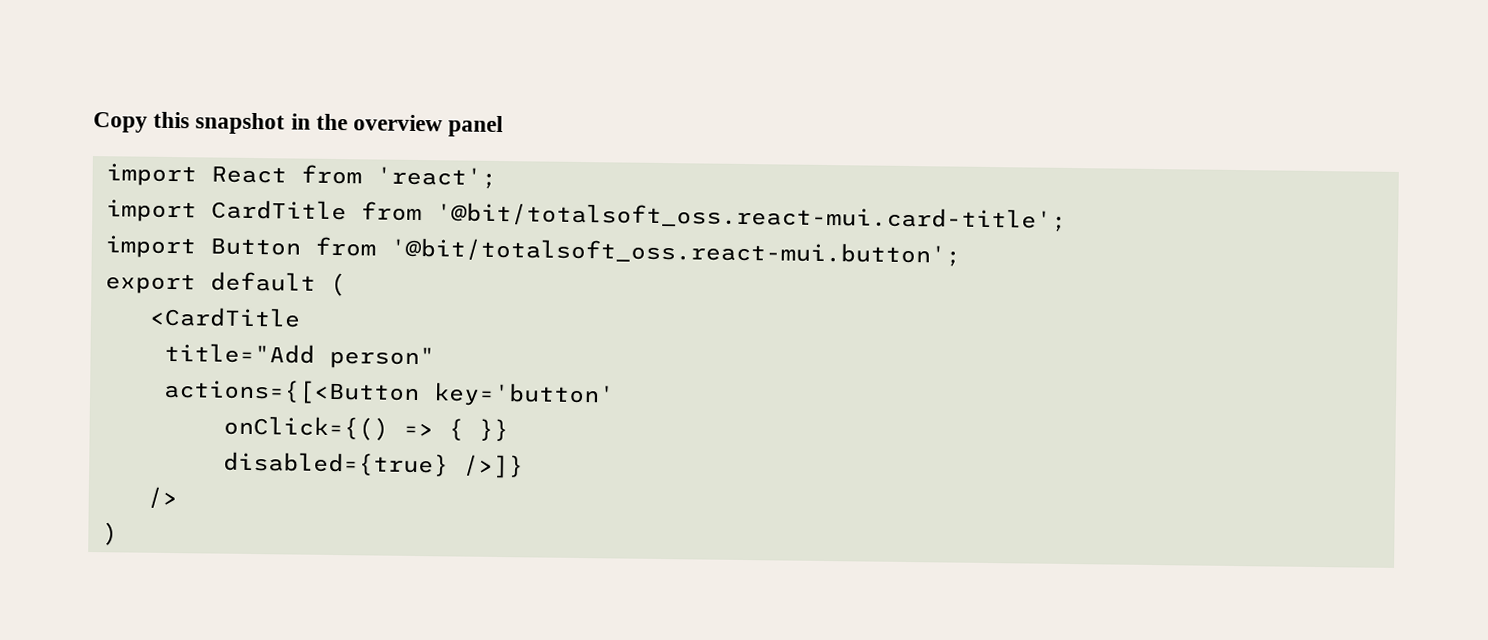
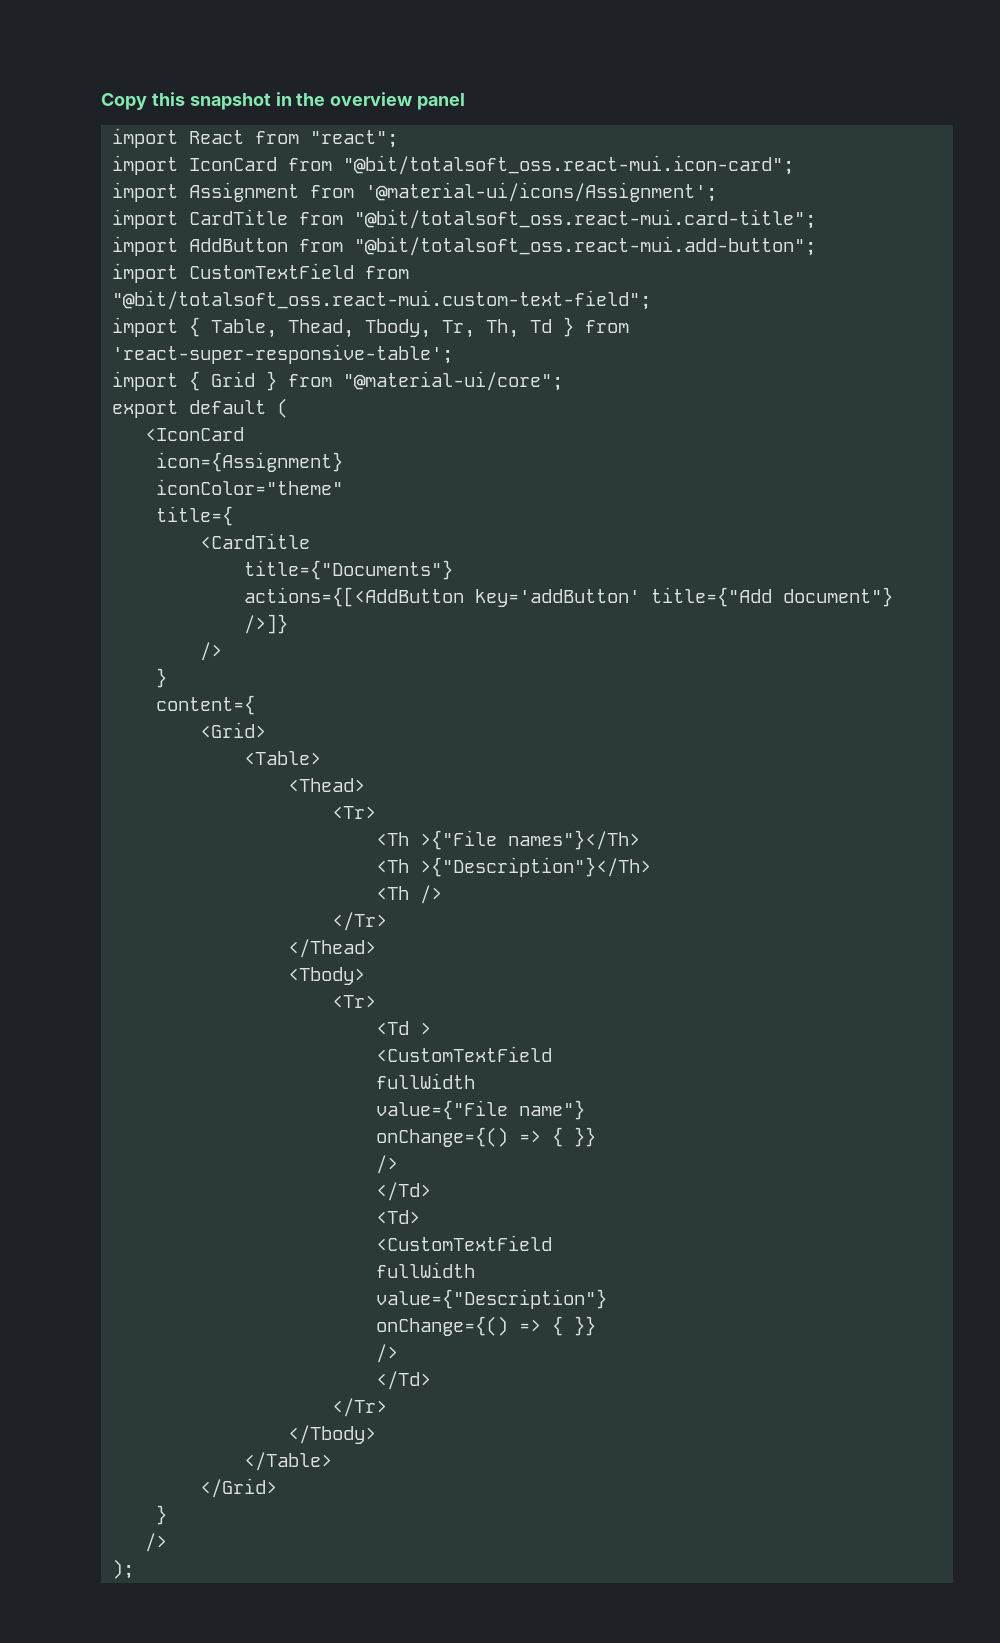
- import React from 'react';
+ import React from "react";
+ import IconCard from "@bit/totalsoft_oss.react-mui.icon-card";
+ import Assignment from '@material-ui/icons/Assignment';
- import CardTitle from '@bit/totalsoft_oss.react-mui.card-title';
- import Button from '@bit/totalsoft_oss.react-mui.button';
+ import CardTitle from "@bit/totalsoft_oss.react-mui.card-title";
+ import AddButton from "@bit/totalsoft_oss.react-mui.add-button";
+ import CustomTextField from "@bit/totalsoft_oss.react-mui.custom-text-field";
+ import { Table, Thead, Tbody, Tr, Th, Td } from 'react-super-responsive-table';
+ import { Grid } from "@material-ui/core";
  export default (
+ <IconCard
+ icon={Assignment}
+ iconColor="theme"
+ title={
  <CardTitle
- title="Add person"
- actions={[<Button key='button'
- onClick={() => { }}
- disabled={true} />]}
+ title={"Documents"}
+ actions={[<AddButton key='addButton' title={"Add document"} />]}
  />
- )
+ }
+ content={
+ <Grid>
+ <Table>
+ <Thead>
+ <Tr>
+ <Th >{"File names"}</Th>
+ <Th >{"Description"}</Th>
+ <Th />
+ </Tr>
+ </Thead>
+ <Tbody>
+ <Tr>
+ <Td >
+ <CustomTextField
+ fullWidth
+ value={"File name"}
+ onChange={() => { }}
+ />
+ </Td>
+ <Td>
+ <CustomTextField
+ fullWidth
+ value={"Description"}
+ onChange={() => { }}
+ />
+ </Td>
+ </Tr>
+ </Tbody>
+ </Table>
+ </Grid>
+ }
+ />
+ );

